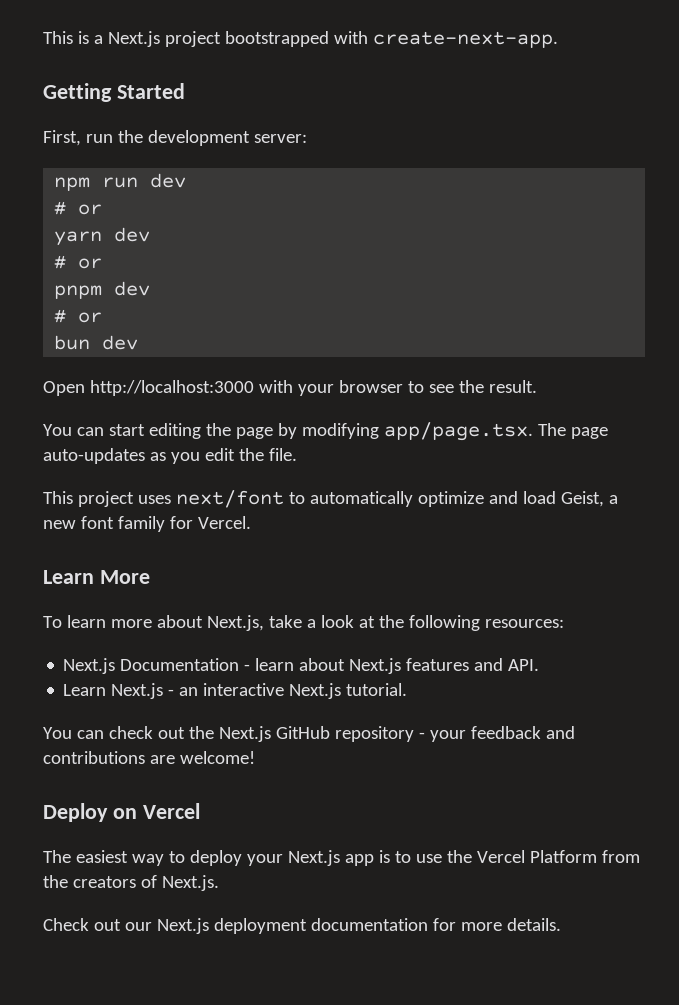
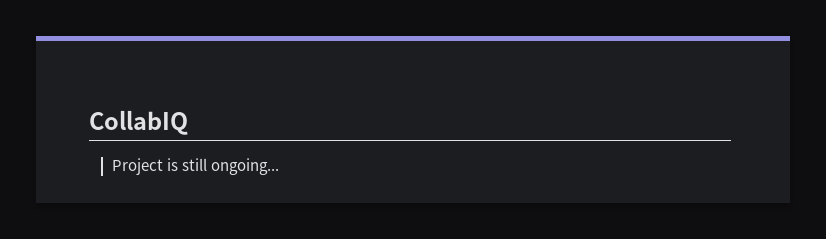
- This is a Next.js project bootstrapped with create-next-app.
- Getting Started
- First, run the development server:
- npm run dev
- # or
- yarn dev
- # or
- pnpm dev
- # or
- bun dev
- Open http://localhost:3000 with your browser to see the result.
- You can start editing the page by modifying app/page.tsx. The page auto-updates as you edit the file.
- This project uses next/font to automatically optimize and load Geist, a new font family for Vercel.
- Learn More
- To learn more about Next.js, take a look at the following resources:
- Next.js Documentation - learn about Next.js features and API.
- Learn Next.js - an interactive Next.js tutorial.
- You can check out the Next.js GitHub repository - your feedback and contributions are welcome!
- Deploy on Vercel
- The easiest way to deploy your Next.js app is to use the Vercel Platform from the creators of Next.js.
- Check out our Next.js deployment documentation for more details.
+ CollabIQ
+ Project is still ongoing...

